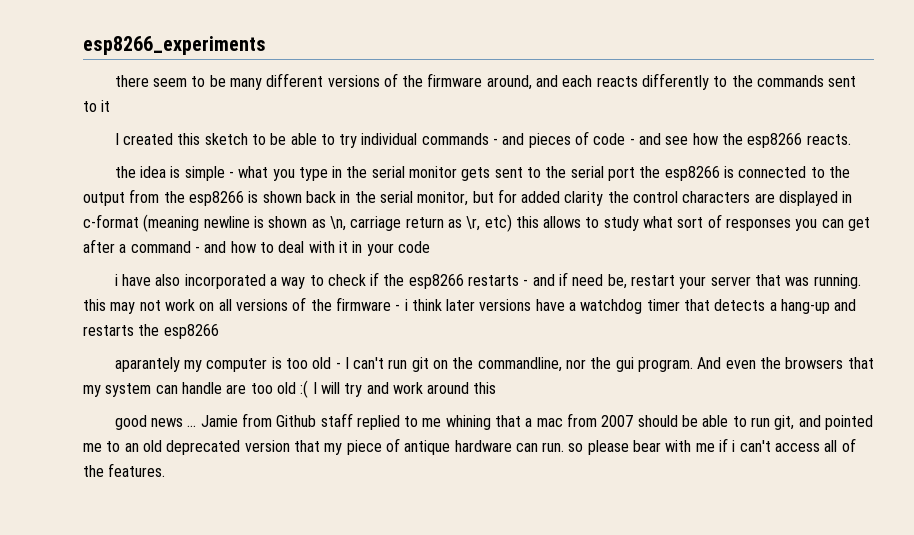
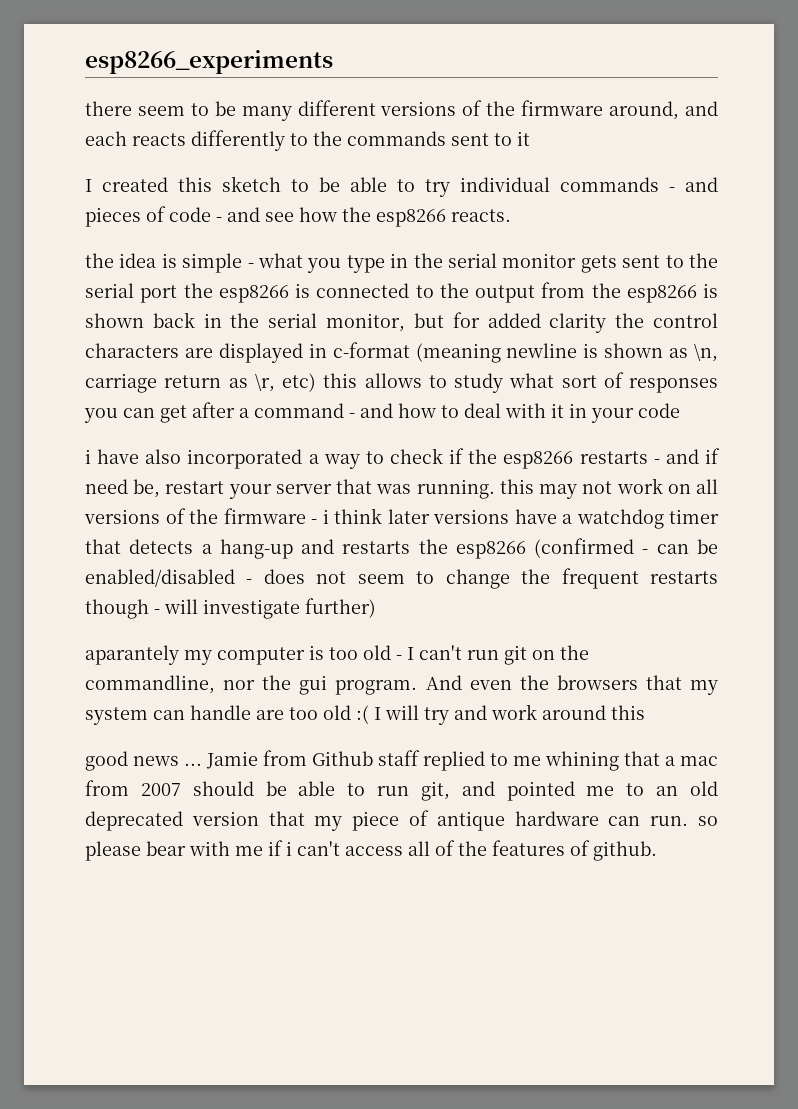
- i have also incorporated a way to check if the esp8266 restarts - and if need be, restart your server that was running. this may not work on all versions of the firmware - i think later versions have a watchdog timer that detects a hang-up and restarts the esp8266
+ i have also incorporated a way to check if the esp8266 restarts - and if need be, restart your server that was running. this may not work on all versions of the firmware - i think later versions have a watchdog timer that detects a hang-up and restarts the esp8266 (confirmed - can be enabled/disabled - does not seem to change the frequent restarts though - will investigate further)
- Jamie from Github staff replied to me whining that a mac from 2007 should be able to run git, and pointed me to an old deprecated version that my piece of antique hardware can run. so please bear with me if i can't access all of the features.
+ Jamie from Github staff replied to me whining that a mac from 2007 should be able to run git, and pointed me to an old deprecated version that my piece of antique hardware can run. so please bear with me if i can't access all of the features of github.

